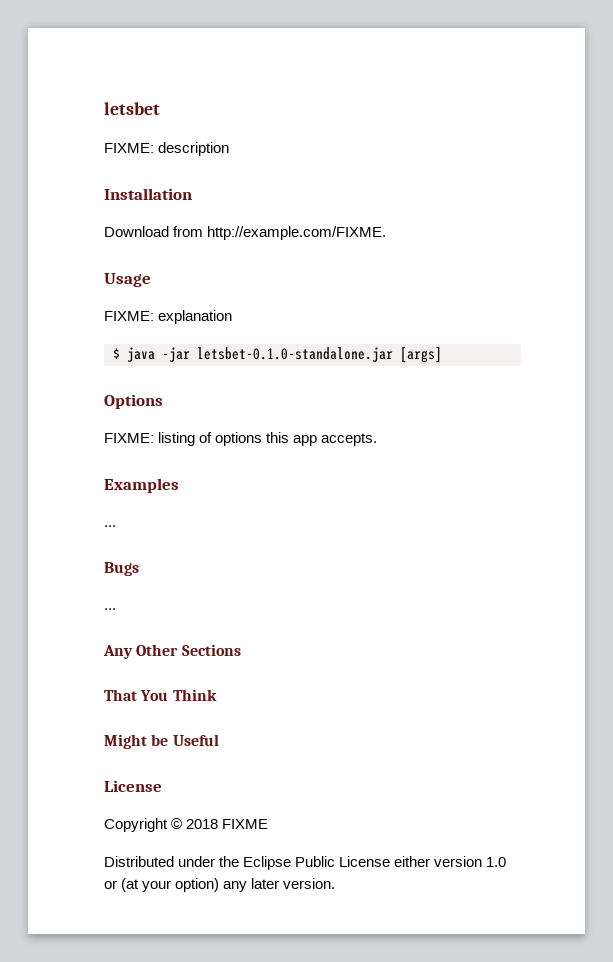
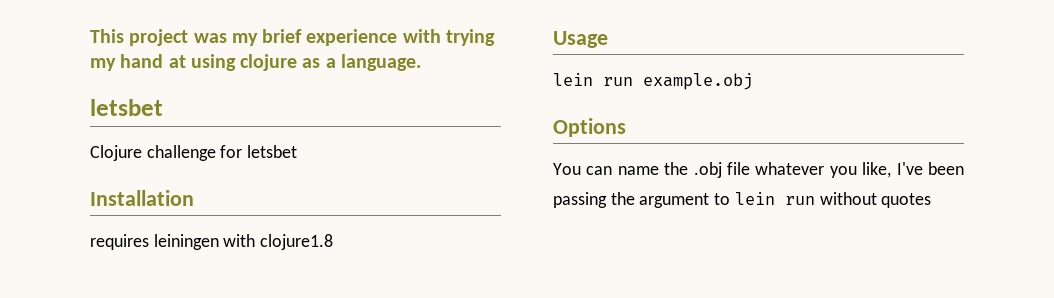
+ This project was my brief experience with trying my hand at using clojure as a language.
  letsbet
- FIXME: description
+ Clojure challenge for letsbet
  Installation
- Download from http://example.com/FIXME.
+ requires leiningen with clojure1.8
  Usage
- FIXME: explanation
- $ java -jar letsbet-0.1.0-standalone.jar [args]
+ lein run example.obj
  Options
- FIXME: listing of options this app accepts.
- Examples
- ...
- Bugs
- ...
- Any Other Sections
- That You Think
- Might be Useful
- License
- Copyright © 2018 FIXME
- Distributed under the Eclipse Public License either version 1.0 or (at your option) any later version.
+ You can name the .obj file whatever you like, I've been passing the argument to lein run without quotes

